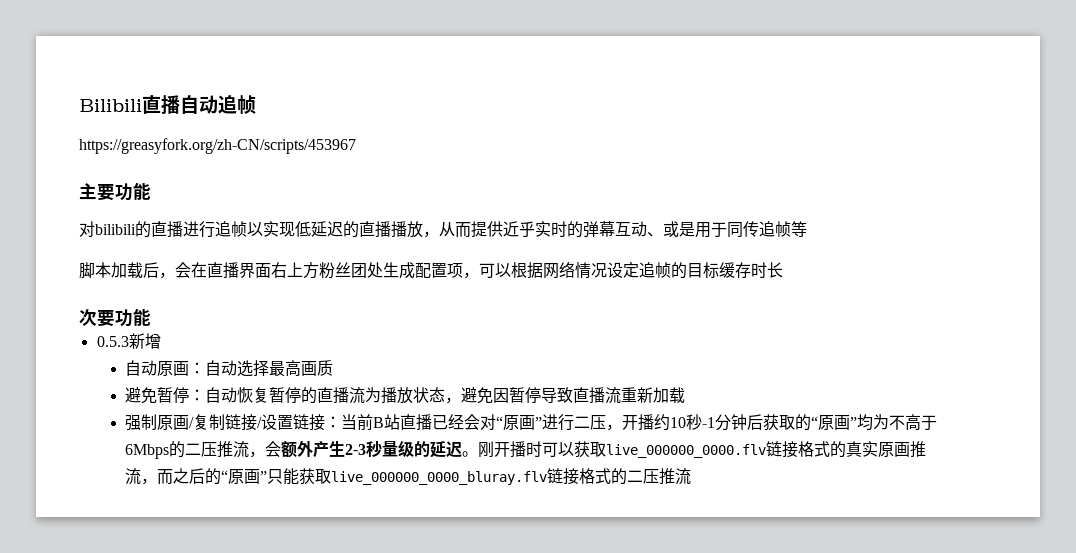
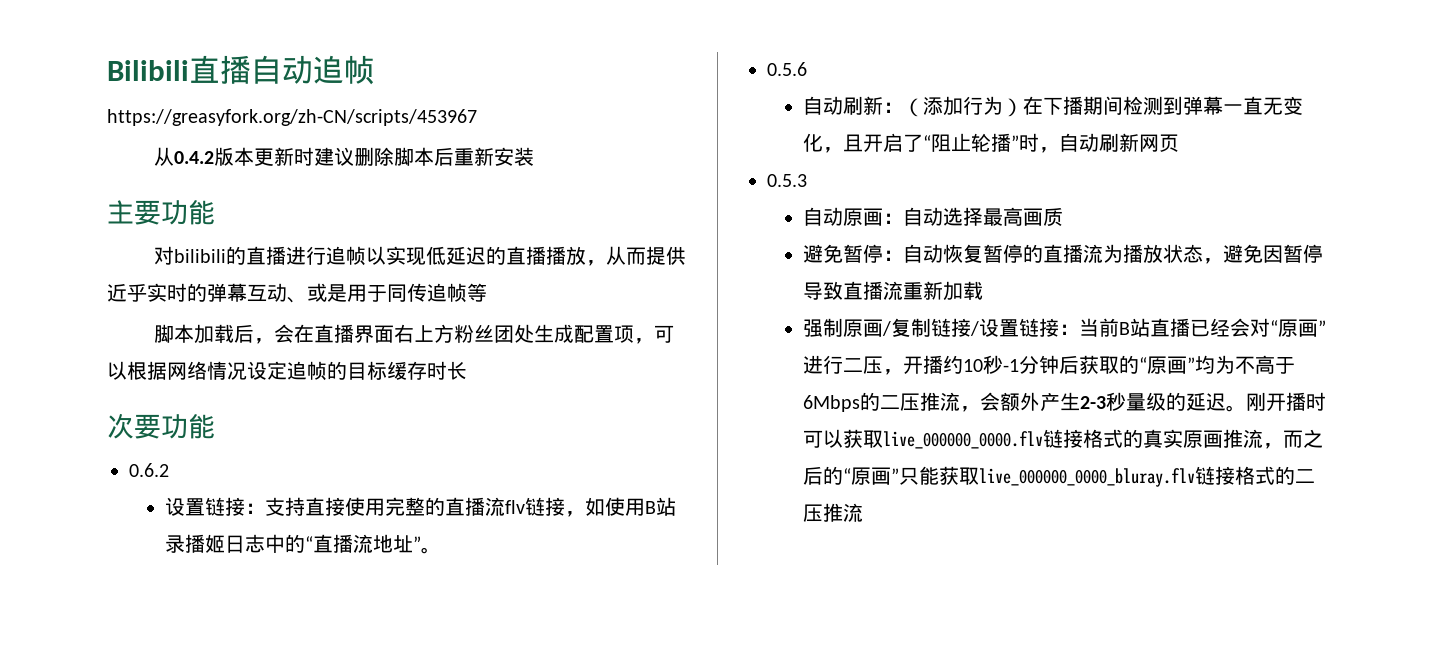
+ 从0.4.2版本更新时建议删除脚本后重新安装
+ 0.6.2
+ 设置链接：支持直接使用完整的直播流flv链接，如使用B站录播姬日志中的“直播流地址”。
+ 0.5.6
+ 自动刷新：（添加行为）在下播期间检测到弹幕一直无变化，且开启了“阻止轮播”时，自动刷新网页
- 0.5.3新增
+ 0.5.3

